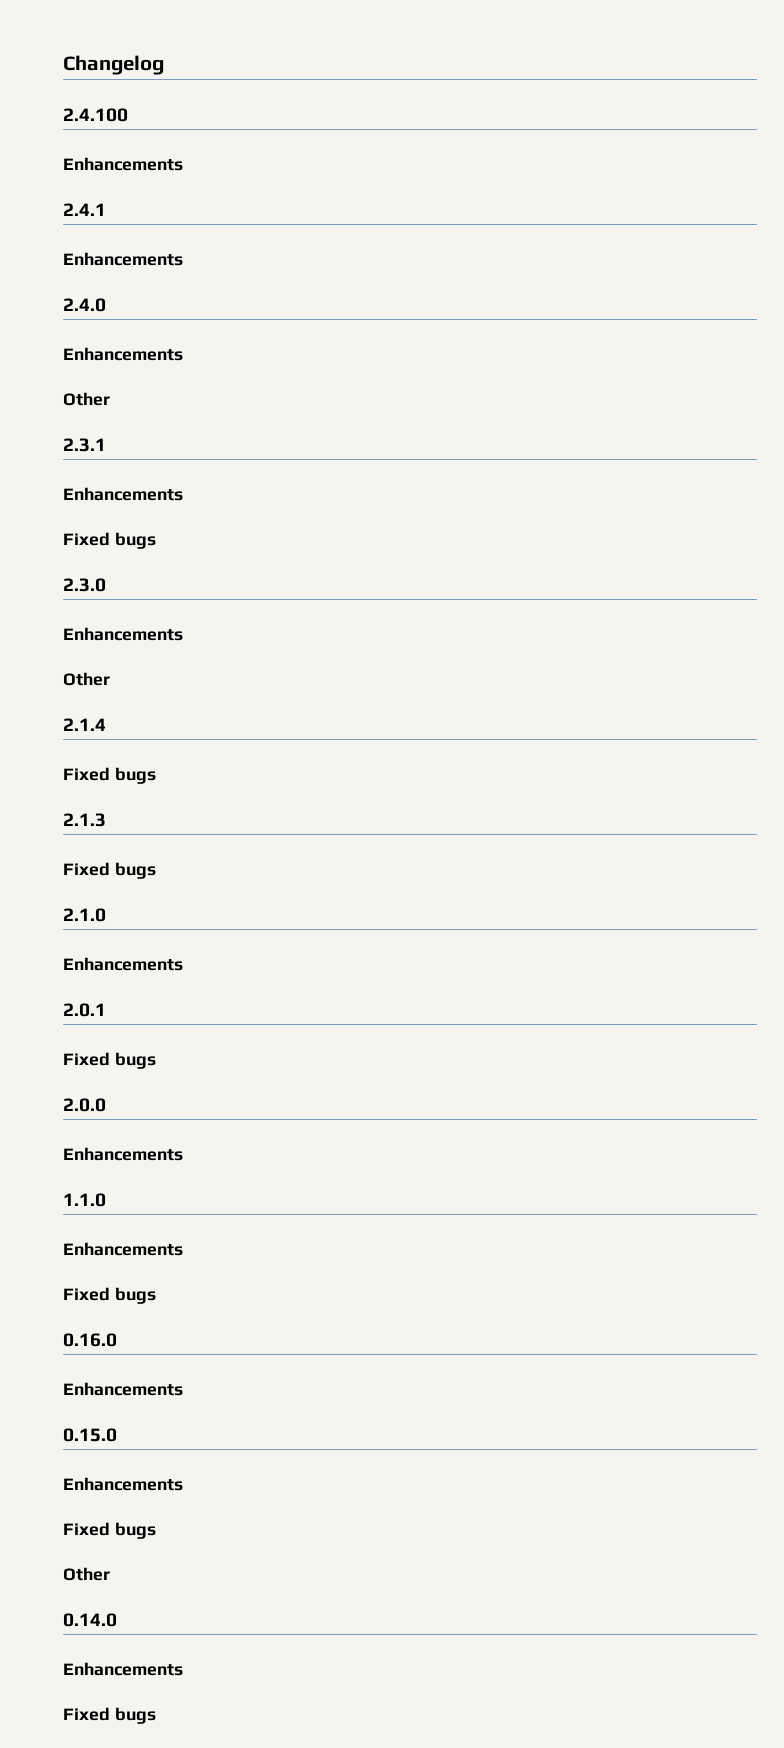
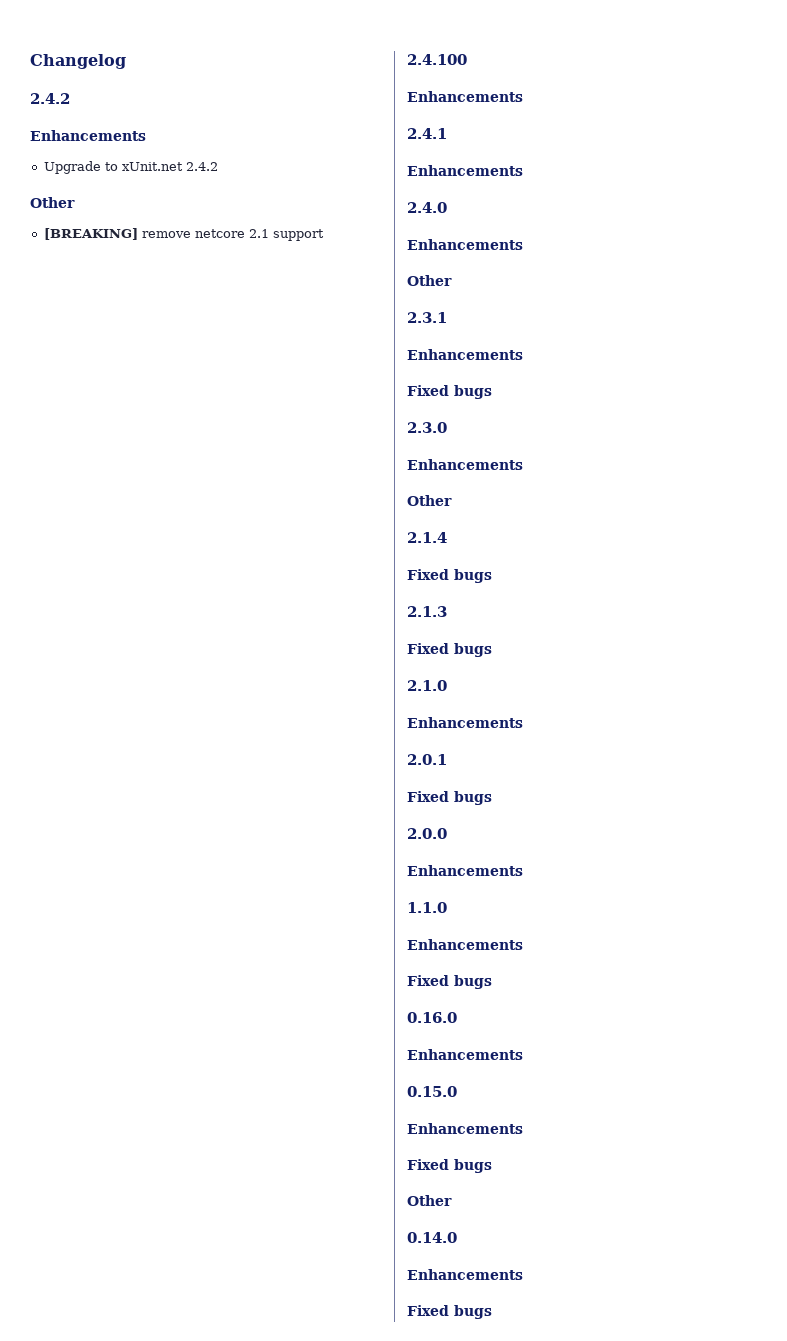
  Changelog
+ 2.4.2
+ Enhancements
+ Upgrade to xUnit.net 2.4.2
+ Other
+ [BREAKING] remove netcore 2.1 support

